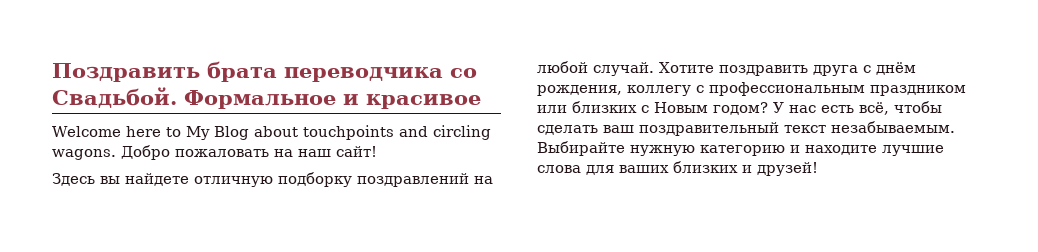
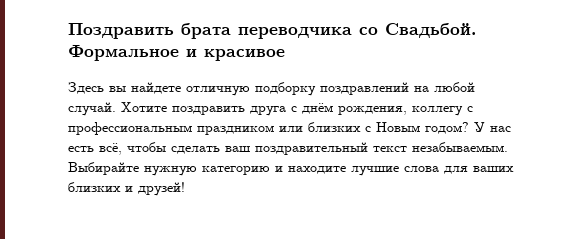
- Welcome here to My Blog about touchpoints and circling wagons. Добро пожаловать на наш сайт!

